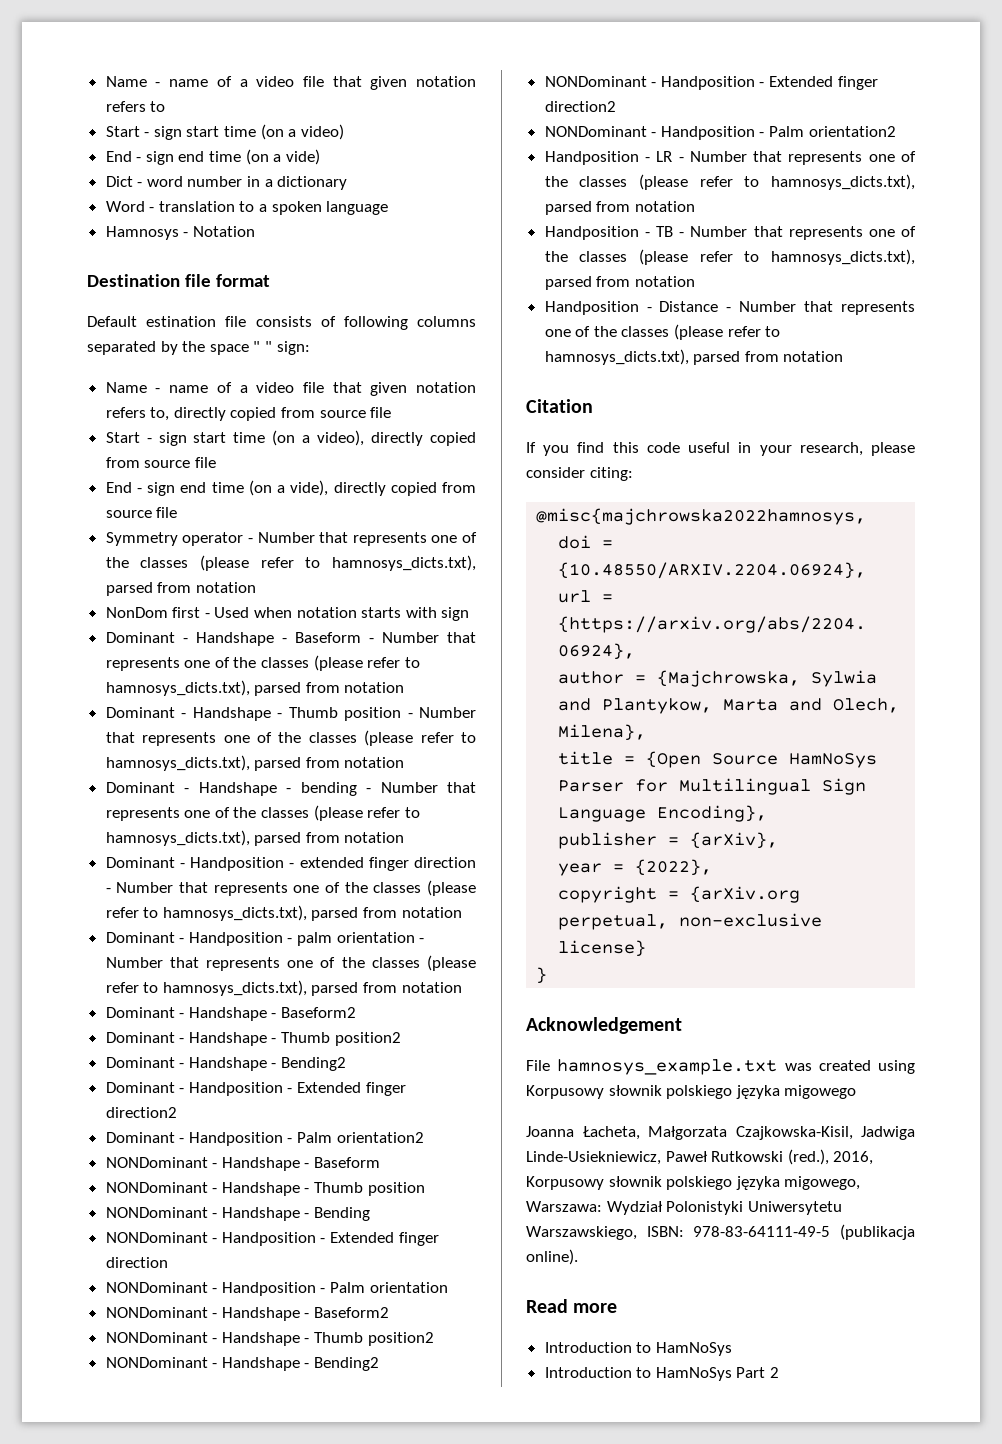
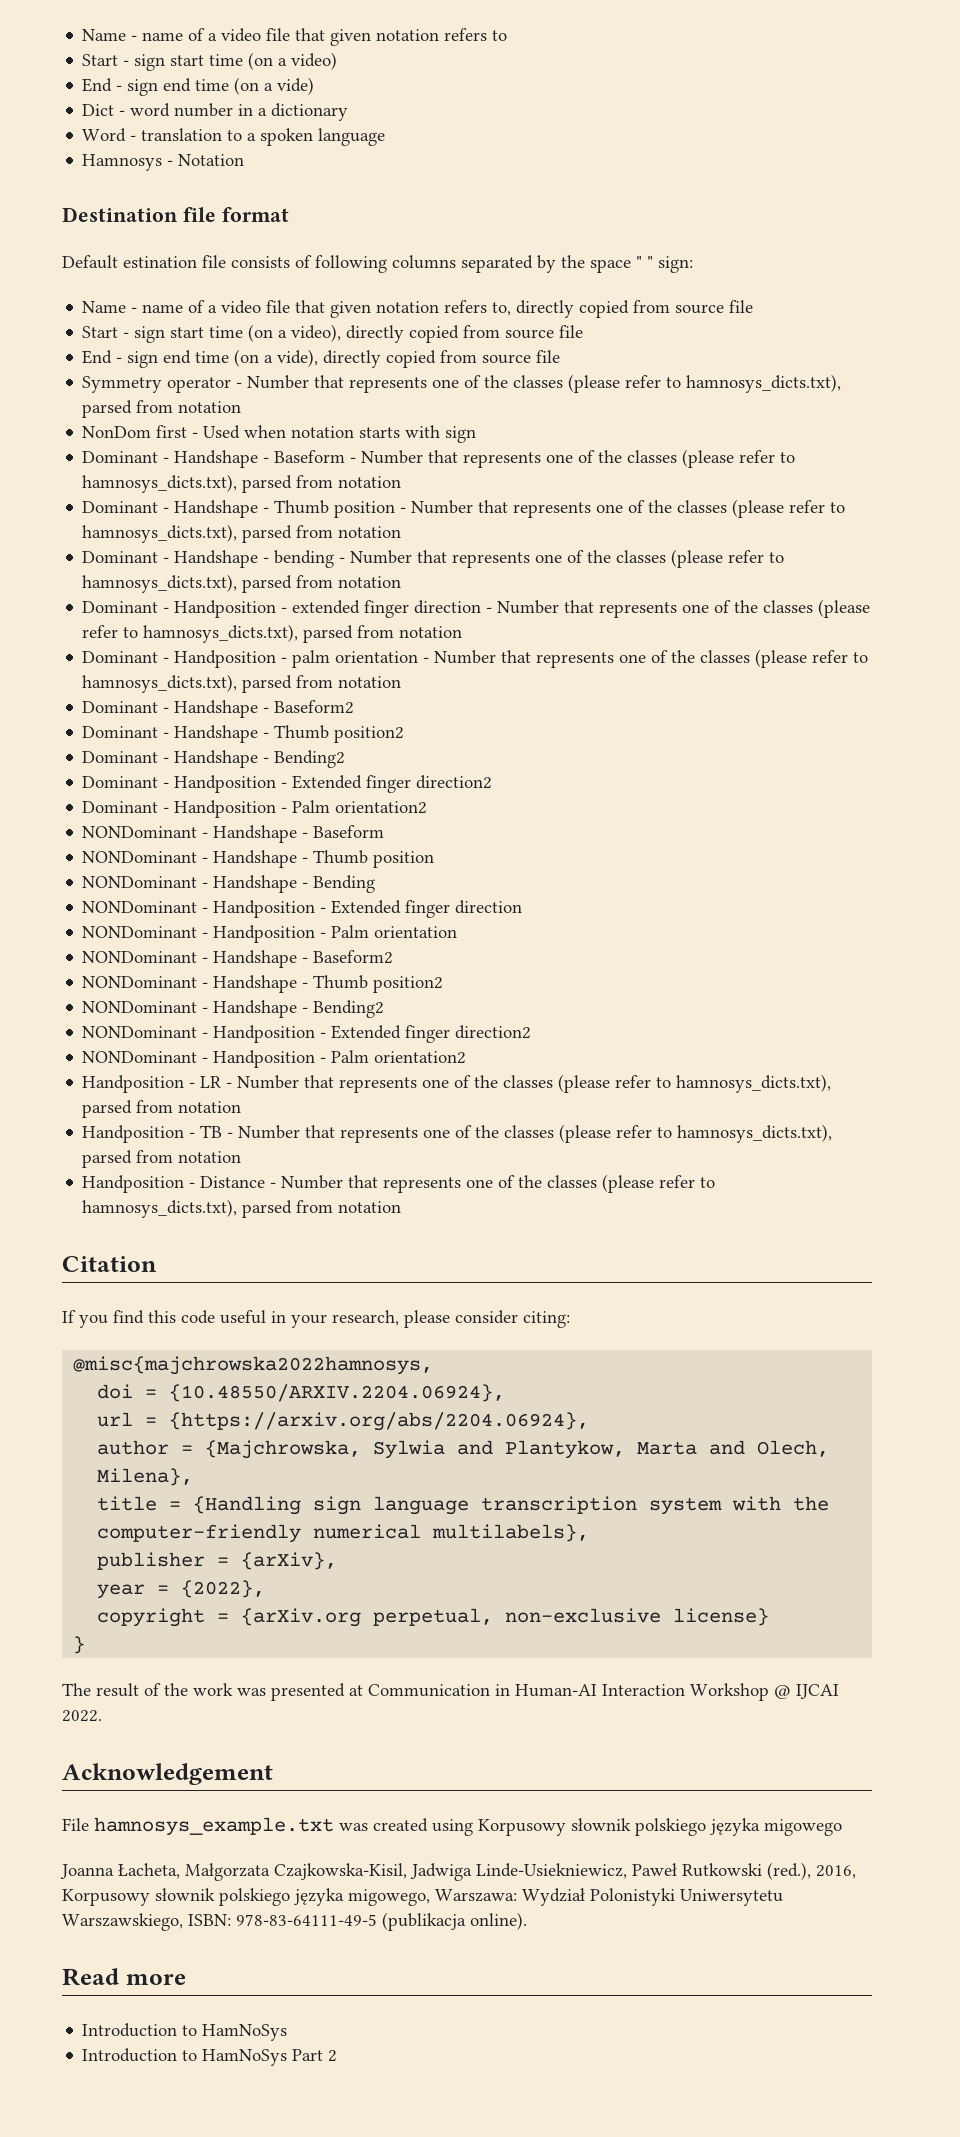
- title = {Open Source HamNoSys Parser for Multilingual Sign Language Encoding},
+ title = {Handling sign language transcription system with the computer-friendly numerical multilabels},
+ The result of the work was presented at Communication in Human-AI Interaction Workshop @ IJCAI 2022.

